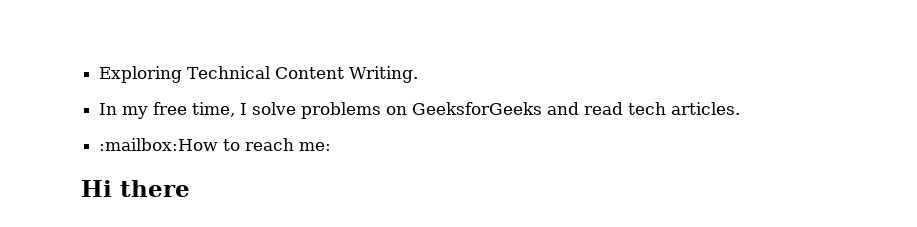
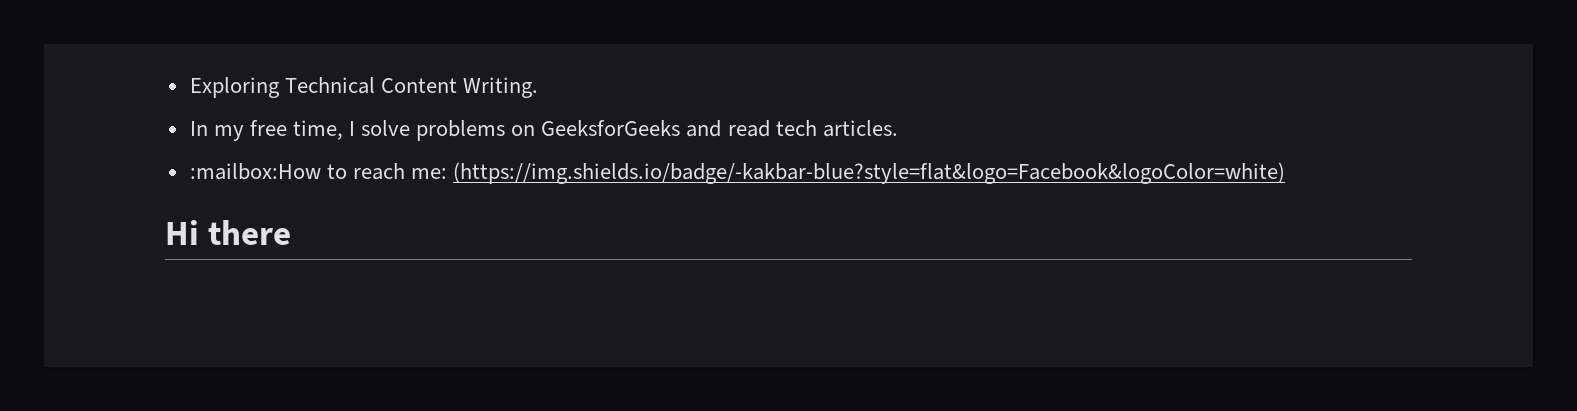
- :mailbox:How to reach me:
+ :mailbox:How to reach me: (https://img.shields.io/badge/-kakbar-blue?style=flat&logo=Facebook&logoColor=white)

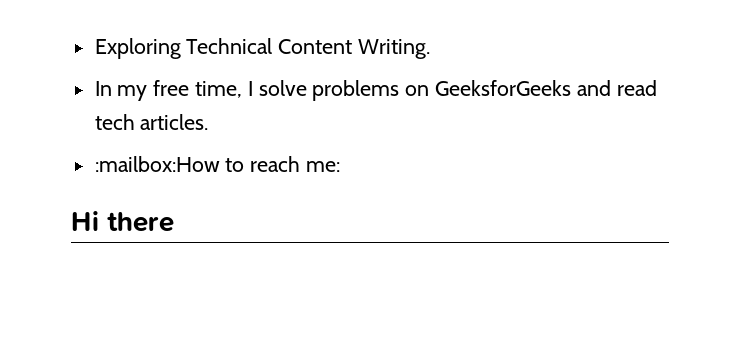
- :mailbox:How to reach me: (https://img.shields.io/badge/-kakbar-blue?style=flat&logo=Facebook&logoColor=white)
+ :mailbox:How to reach me:

